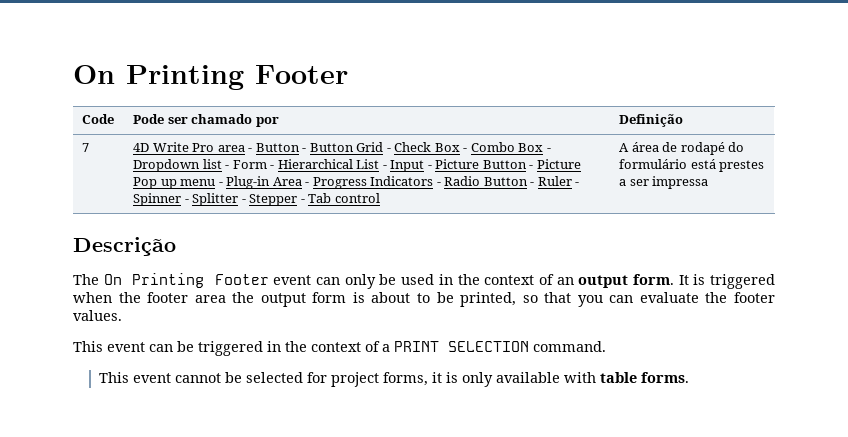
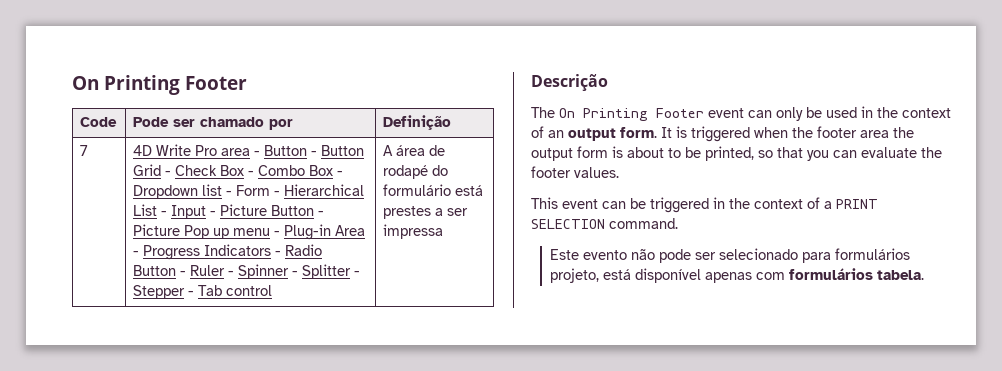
- This event cannot be selected for project forms, it is only available with table forms.
+ Este evento não pode ser selecionado para formulários projeto, está disponível apenas com formulários tabela.

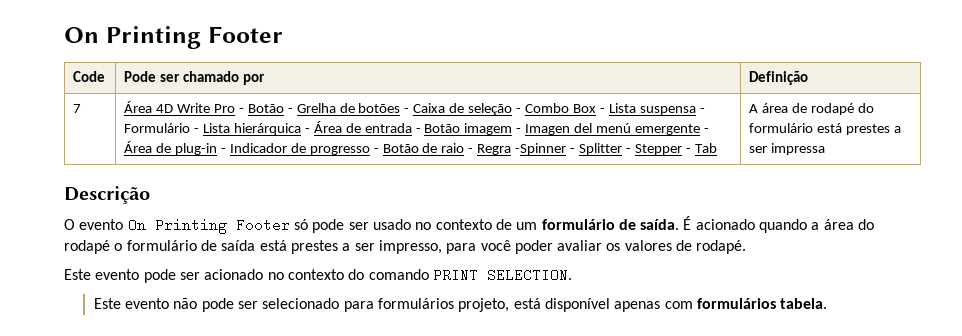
- 4D Write Pro area - Button - Button Grid - Check Box - Combo Box - Dropdown list - Form - Hierarchical List - Input - Picture Button - Picture Pop up menu - Plug-in Area - Progress Indicators - Radio Button - Ruler - Spinner - Splitter - Stepper - Tab control
+ Área 4D Write Pro - Botão - Grelha de botões - Caixa de seleção - Combo Box - Lista suspensa - Formulário - Lista hierárquica - Área de entrada - Botão imagem - Imagen del menú emergente - Área de plug-in - Indicador de progresso - Botão de raio - Regra -Spinner - Splitter - Stepper - Tab
- The On Printing Footer event can only be used in the context of an output form. It is triggered when the footer area the output form is about to be printed, so that you can evaluate the footer values.
- This event can be triggered in the context of a PRINT SELECTION command.
+ O evento On Printing Footer só pode ser usado no contexto de um formulário de saída. É acionado quando a área do rodapé o formulário de saída está prestes a ser impresso, para você poder avaliar os valores de rodapé.
+ Este evento pode ser acionado no contexto do comando PRINT SELECTION.

